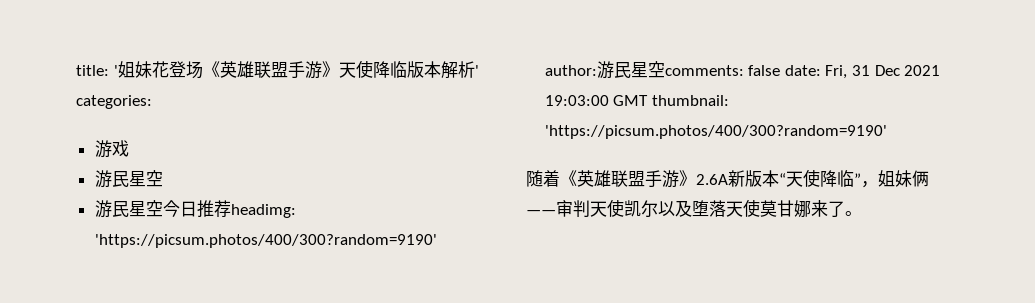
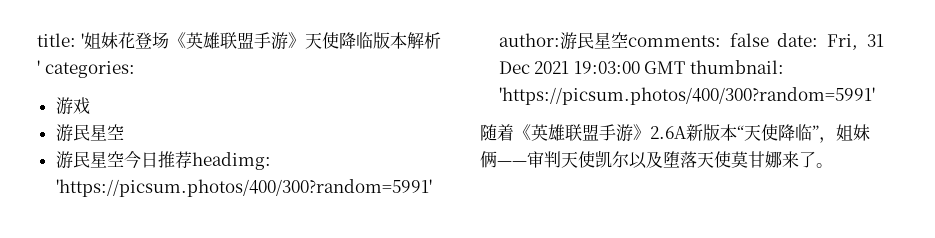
- 游民星空今日推荐headimg: 'https://picsum.photos/400/300?random=9190' author:游民星空comments: false date: Fri, 31 Dec 2021 19:03:00 GMT thumbnail: 'https://picsum.photos/400/300?random=9190'
+ 游民星空今日推荐headimg: 'https://picsum.photos/400/300?random=5991' author:游民星空comments: false date: Fri, 31 Dec 2021 19:03:00 GMT thumbnail: 'https://picsum.photos/400/300?random=5991'

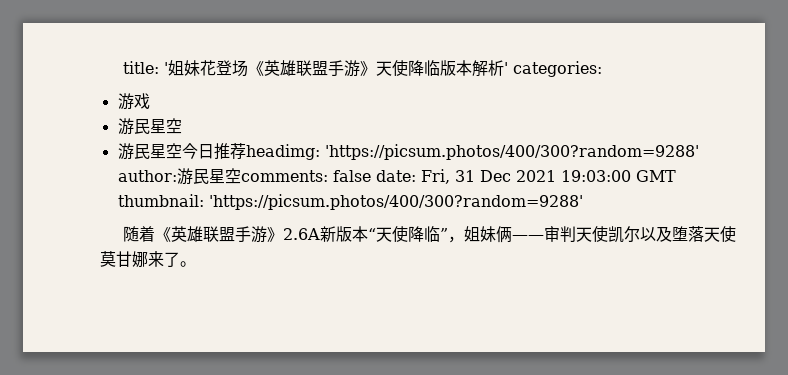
- 游民星空今日推荐headimg: 'https://picsum.photos/400/300?random=5991' author:游民星空comments: false date: Fri, 31 Dec 2021 19:03:00 GMT thumbnail: 'https://picsum.photos/400/300?random=5991'
+ 游民星空今日推荐headimg: 'https://picsum.photos/400/300?random=9288' author:游民星空comments: false date: Fri, 31 Dec 2021 19:03:00 GMT thumbnail: 'https://picsum.photos/400/300?random=9288'

